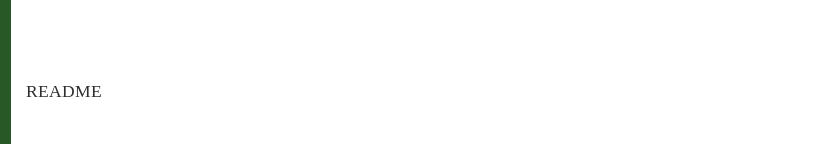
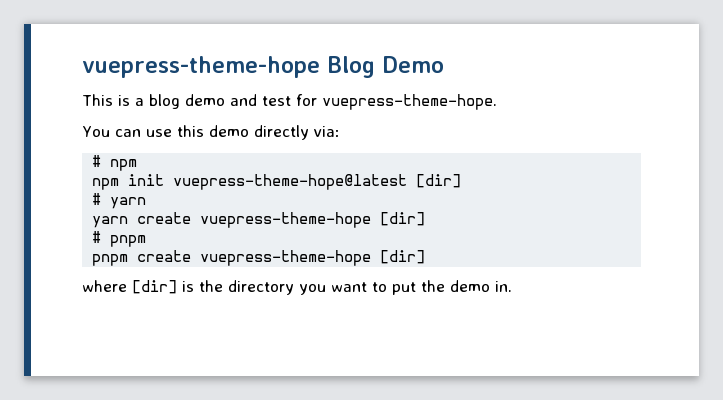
- README
+ vuepress-theme-hope Blog Demo
+ This is a blog demo and test for vuepress-theme-hope.
+ You can use this demo directly via:
+ # npm
+ npm init vuepress-theme-hope@latest [dir]
+ # yarn
+ yarn create vuepress-theme-hope [dir]
+ # pnpm
+ pnpm create vuepress-theme-hope [dir]
+ where [dir] is the directory you want to put the demo in.

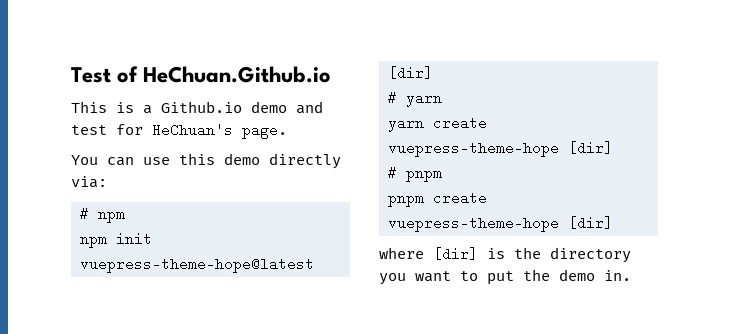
- vuepress-theme-hope Blog Demo
+ Test of HeChuan.Github.io
- This is a blog demo and test for vuepress-theme-hope.
+ This is a Github.io demo and test for HeChuan's page.

